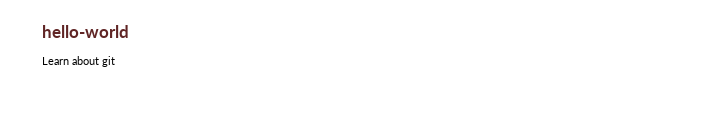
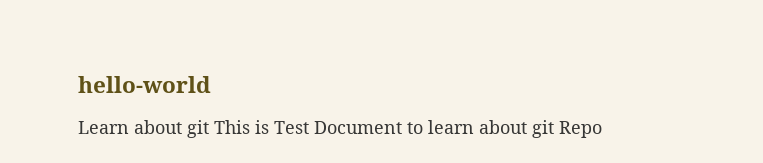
- Learn about git
+ Learn about git This is Test Document to learn about git Repo

